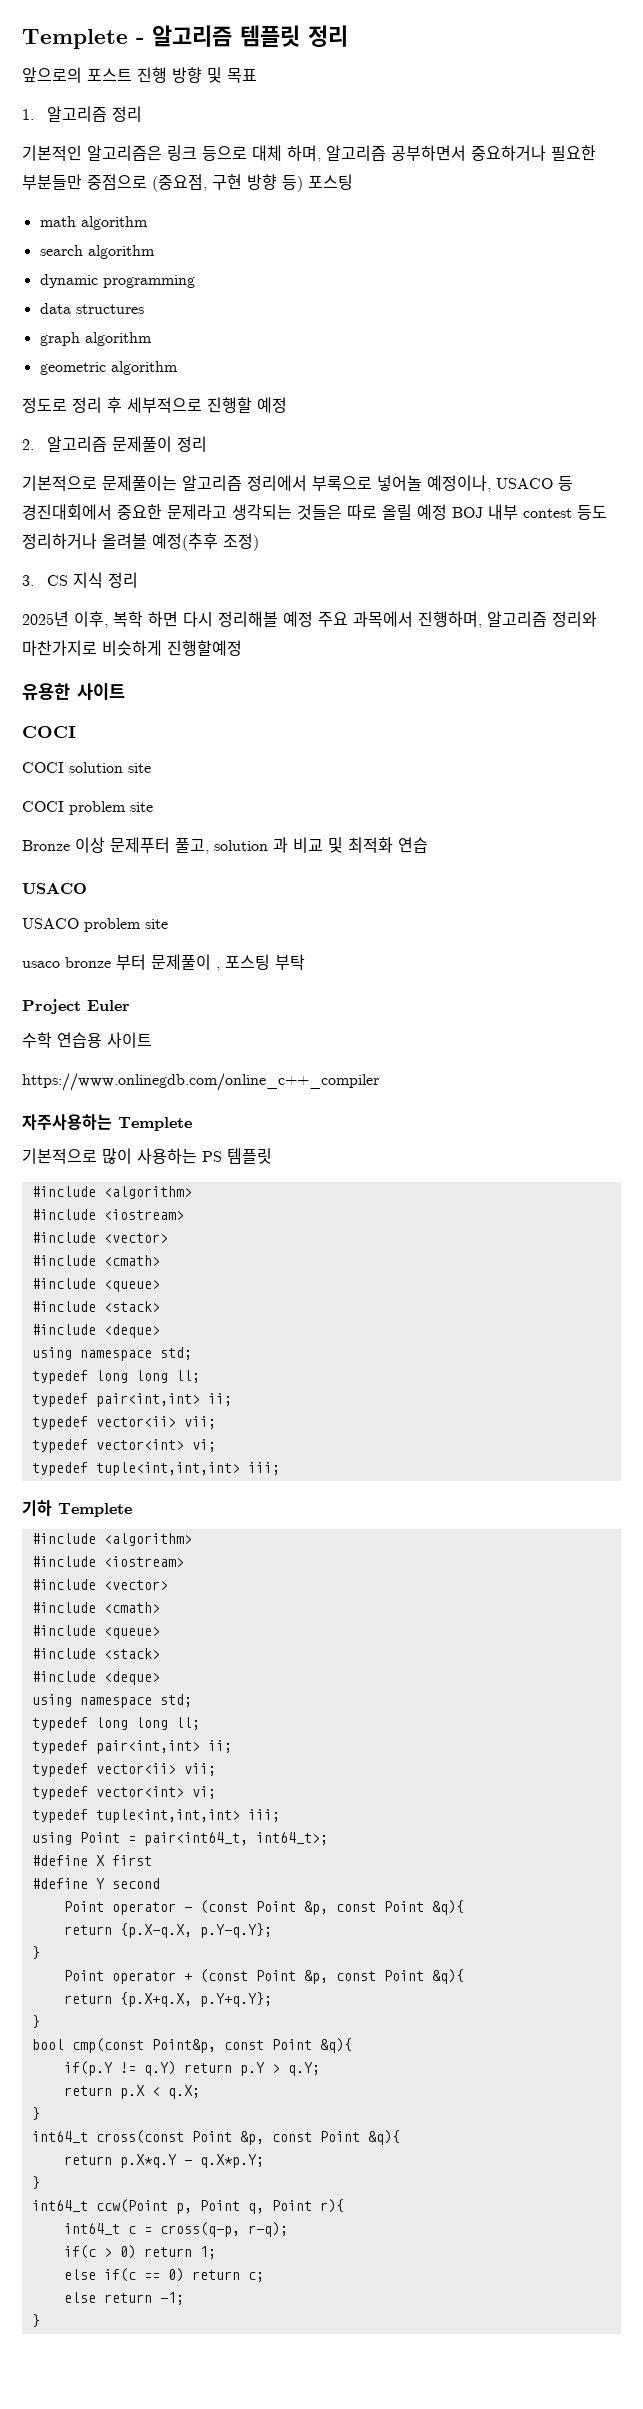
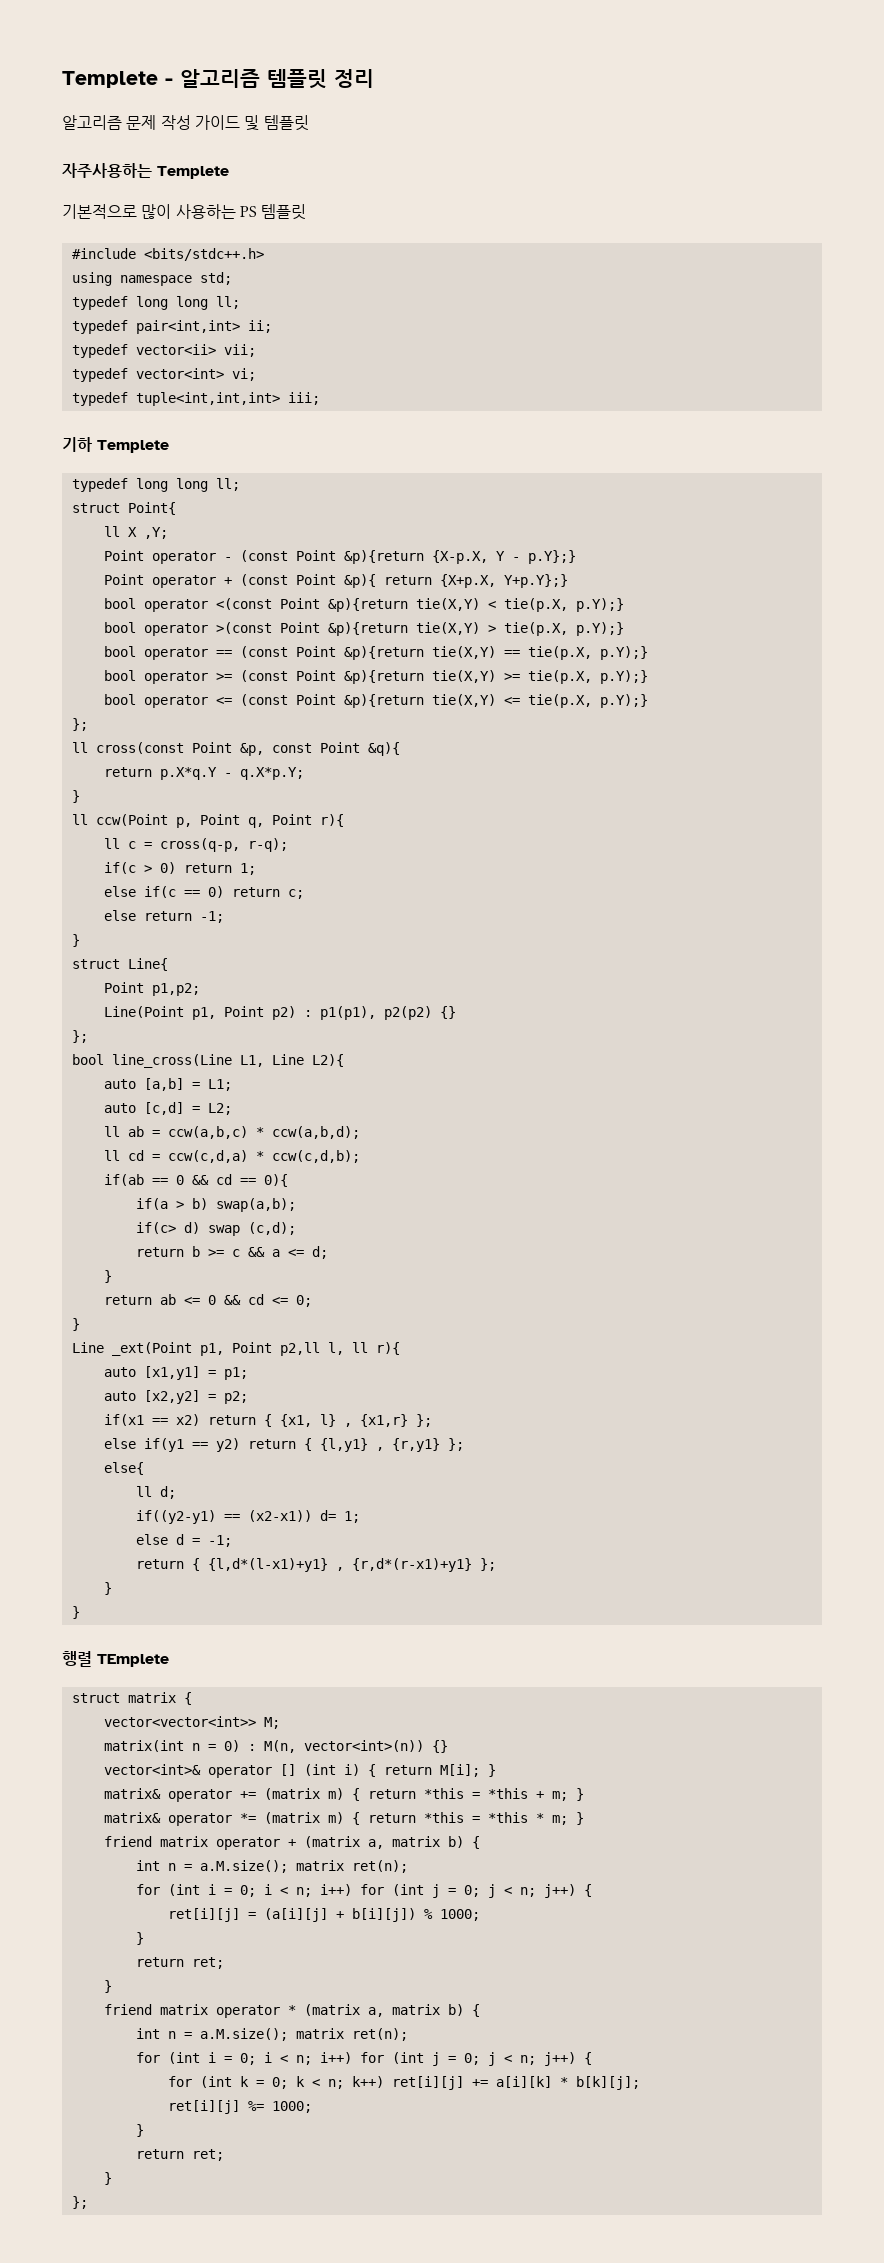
- 앞으로의 포스트 진행 방향 및 목표
- 1. 알고리즘 정리
- 기본적인 알고리즘은 링크 등으로 대체 하며, 알고리즘 공부하면서 중요하거나 필요한 부분들만 중점으로 (중요점, 구현 방향 등) 포스팅
- math algorithm
- search algorithm
- dynamic programming
- data structures
- graph algorithm
- geometric algorithm
- 정도로 정리 후 세부적으로 진행할 예정
- 2. 알고리즘 문제풀이 정리
- 기본적으로 문제풀이는 알고리즘 정리에서 부록으로 넣어놀 예정이나, USACO 등 경진대회에서 중요한 문제라고 생각되는 것들은 따로 올릴 예정 BOJ 내부 contest 등도 정리하거나 올려볼 예정(추후 조정)
- 3. CS 지식 정리
- 2025년 이후, 복학 하면 다시 정리해볼 예정 주요 과목에서 진행하며, 알고리즘 정리와 마찬가지로 비슷하게 진행할예정
- 유용한 사이트
- COCI
- COCI solution site
- COCI problem site
- Bronze 이상 문제푸터 풀고, solution 과 비교 및 최적화 연습
- USACO
- USACO problem site
- usaco bronze 부터 문제풀이 , 포스팅 부탁
- Project Euler
- 수학 연습용 사이트
- https://www.onlinegdb.com/online_c++_compiler
+ 알고리즘 문제 작성 가이드 및 템플릿
  기본적으로 많이 사용하는 PS 템플릿
- #include <algorithm>
- #include <iostream>
- #include <vector>
- #include <cmath>
- #include <queue>
- #include <stack>
- #include <deque>
+ #include <bits/stdc++.h>
  기하 Templete
- #include <algorithm>
- #include <iostream>
- #include <vector>
- #include <cmath>
- #include <queue>
- #include <stack>
- #include <deque>
- using namespace std;
  typedef long long ll;
- typedef pair<int,int> ii;
- typedef vector<ii> vii;
- typedef vector<int> vi;
- typedef tuple<int,int,int> iii;
- using Point = pair<int64_t, int64_t>;
- #define X first
- #define Y second
+ struct Point{
+ ll X ,Y;
- Point operator - (const Point &p, const Point &q){
- return {p.X-q.X, p.Y-q.Y};
- }
+ Point operator - (const Point &p){return {X-p.X, Y - p.Y};}
- Point operator + (const Point &p, const Point &q){
- return {p.X+q.X, p.Y+q.Y};
- }
- bool cmp(const Point&p, const Point &q){
- if(p.Y != q.Y) return p.Y > q.Y;
- return p.X < q.X;
- }
- int64_t cross(const Point &p, const Point &q){
+ Point operator + (const Point &p){ return {X+p.X, Y+p.Y};}
+ bool operator <(const Point &p){return tie(X,Y) < tie(p.X, p.Y);}
+ bool operator >(const Point &p){return tie(X,Y) > tie(p.X, p.Y);}
+ bool operator == (const Point &p){return tie(X,Y) == tie(p.X, p.Y);}
+ bool operator >= (const Point &p){return tie(X,Y) >= tie(p.X, p.Y);}
+ bool operator <= (const Point &p){return tie(X,Y) <= tie(p.X, p.Y);}
+ };
+ ll cross(const Point &p, const Point &q){
- int64_t ccw(Point p, Point q, Point r){
+ ll ccw(Point p, Point q, Point r){
- int64_t c = cross(q-p, r-q);
+ ll c = cross(q-p, r-q);
+ struct Line{
+ Point p1,p2;
+ Line(Point p1, Point p2) : p1(p1), p2(p2) {}
+ };
+ bool line_cross(Line L1, Line L2){
+ auto [a,b] = L1;
+ auto [c,d] = L2;
+ ll ab = ccw(a,b,c) * ccw(a,b,d);
+ ll cd = ccw(c,d,a) * ccw(c,d,b);
+ if(ab == 0 && cd == 0){
+ if(a > b) swap(a,b);
+ if(c> d) swap (c,d);
+ return b >= c && a <= d;
+ }
+ return ab <= 0 && cd <= 0;
+ }
+ Line _ext(Point p1, Point p2,ll l, ll r){
+ auto [x1,y1] = p1;
+ auto [x2,y2] = p2;
+ if(x1 == x2) return { {x1, l} , {x1,r} };
+ else if(y1 == y2) return { {l,y1} , {r,y1} };
+ else{
+ ll d;
+ if((y2-y1) == (x2-x1)) d= 1;
+ else d = -1;
+ return { {l,d*(l-x1)+y1} , {r,d*(r-x1)+y1} };
+ }
+ }
+ 행렬 TEmplete
+ struct matrix {
+ vector<vector<int>> M;
+ matrix(int n = 0) : M(n, vector<int>(n)) {}
+ vector<int>& operator [] (int i) { return M[i]; }
+ matrix& operator += (matrix m) { return *this = *this + m; }
+ matrix& operator *= (matrix m) { return *this = *this * m; }
+ friend matrix operator + (matrix a, matrix b) {
+ int n = a.M.size(); matrix ret(n);
+ for (int i = 0; i < n; i++) for (int j = 0; j < n; j++) {
+ ret[i][j] = (a[i][j] + b[i][j]) % 1000;
+ }
+ return ret;
+ }
+ friend matrix operator * (matrix a, matrix b) {
+ int n = a.M.size(); matrix ret(n);
+ for (int i = 0; i < n; i++) for (int j = 0; j < n; j++) {
+ for (int k = 0; k < n; k++) ret[i][j] += a[i][k] * b[k][j];
+ ret[i][j] %= 1000;
+ }
+ return ret;
+ }
+ };

